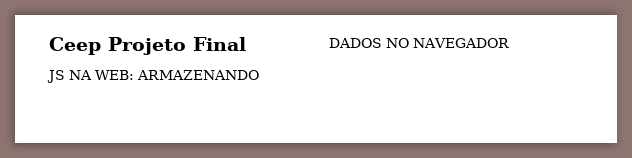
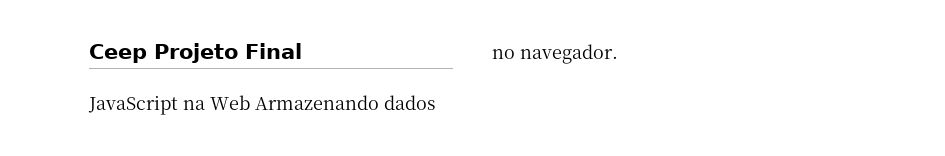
- JS NA WEB: ARMAZENANDO DADOS NO NAVEGADOR
+ JavaScript na Web Armazenando dados no navegador.

